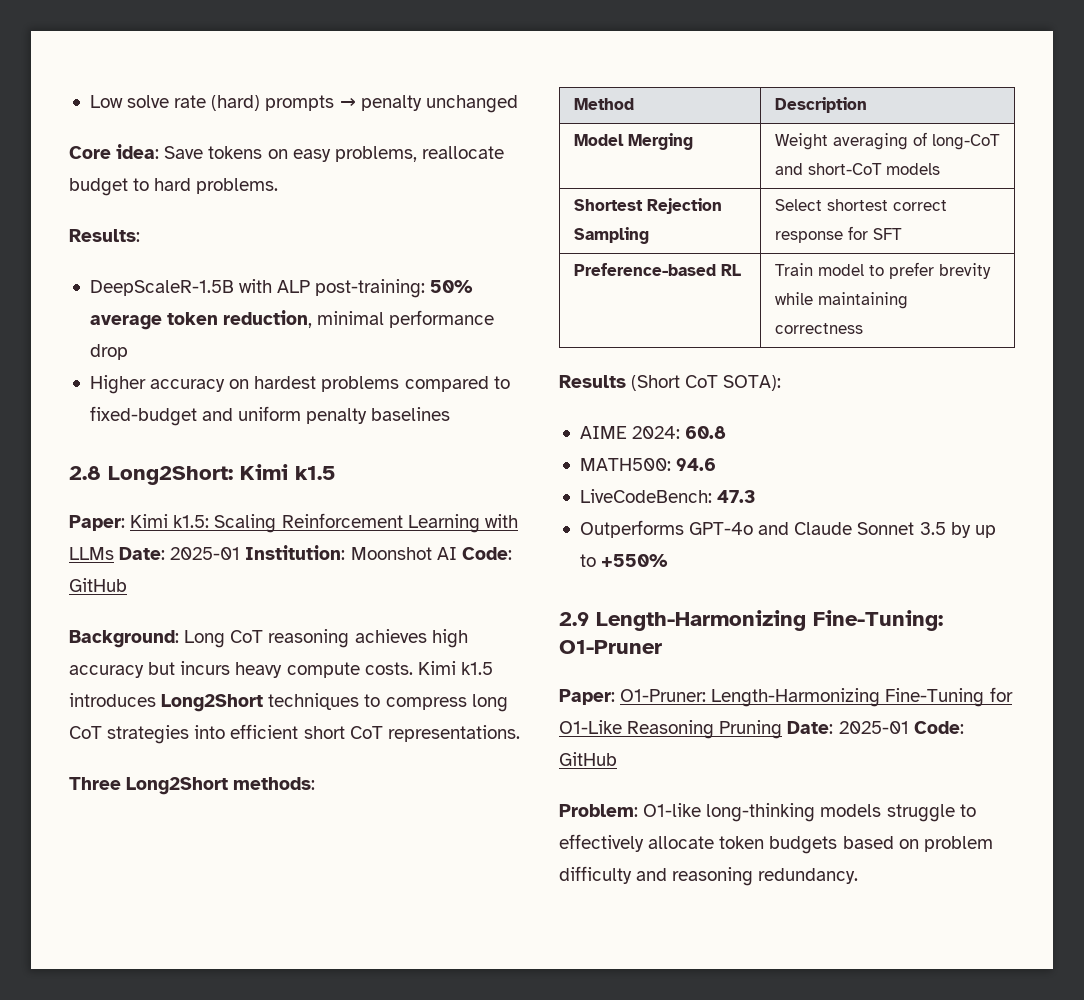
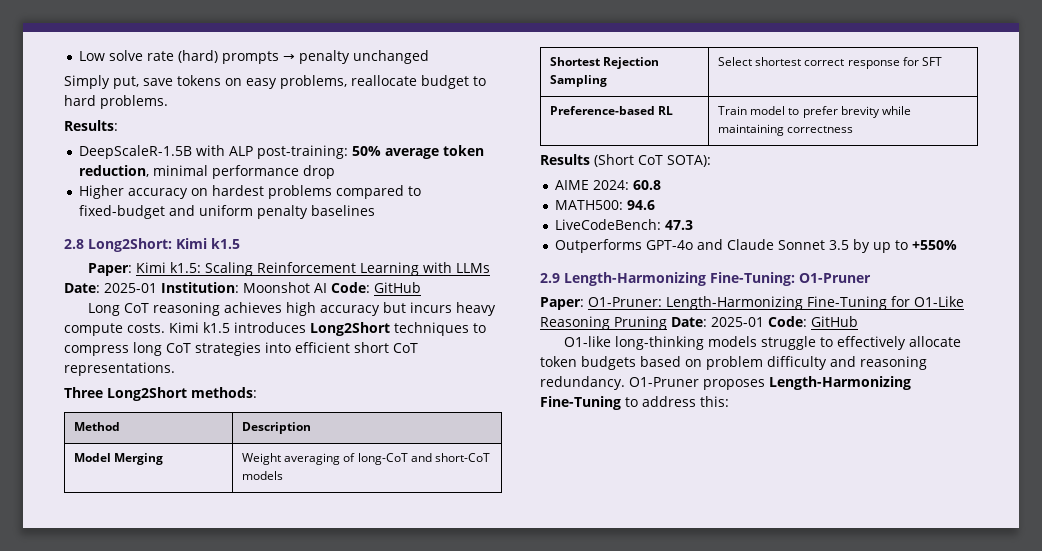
- Core idea: Save tokens on easy problems, reallocate budget to hard problems.
+ Simply put, save tokens on easy problems, reallocate budget to hard problems.
- Background: Long CoT reasoning achieves high accuracy but incurs heavy compute costs.
+ Long CoT reasoning achieves high accuracy but incurs heavy compute costs.
- Problem: O1-like long-thinking models struggle to effectively allocate token budgets based on problem difficulty and reasoning redundancy.
+ O1-like long-thinking models struggle to effectively allocate token budgets based on problem difficulty and reasoning redundancy.
+ O1-Pruner proposes Length-Harmonizing Fine-Tuning to address this:

